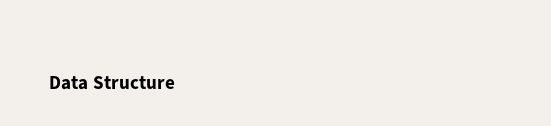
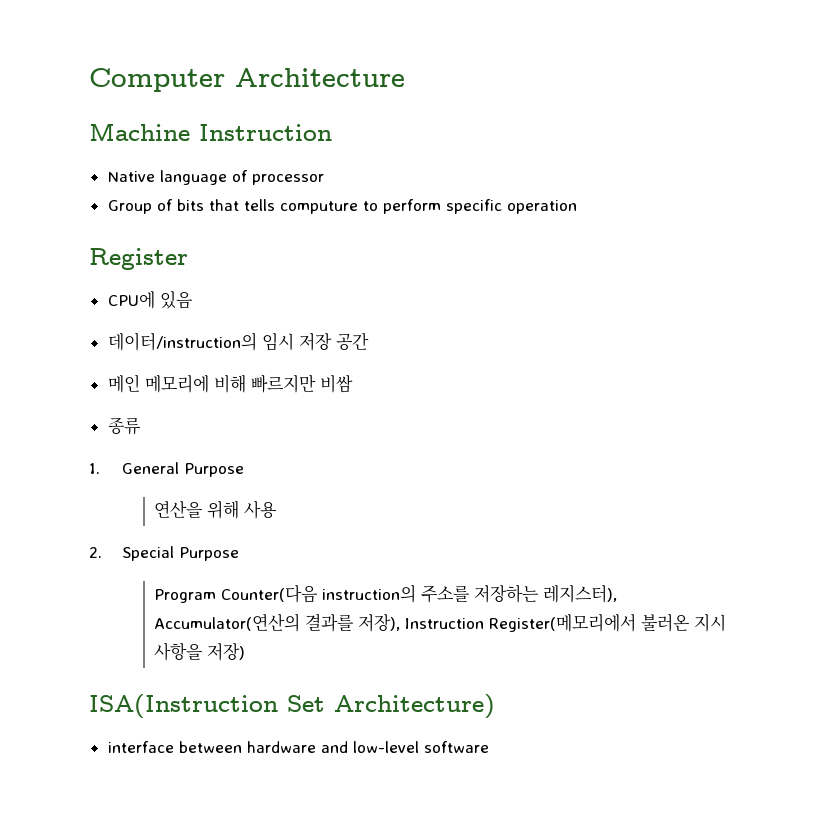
- Data Structure
+ Computer Architecture
+ Machine Instruction
+ Native language of processor
+ Group of bits that tells computure to perform specific operation
+ Register
+ CPU에 있음
+ 데이터/instruction의 임시 저장 공간
+ 메인 메모리에 비해 빠르지만 비쌈
+ 종류
+ 1. General Purpose
+ 연산을 위해 사용
+ 2. Special Purpose
+ Program Counter(다음 instruction의 주소를 저장하는 레지스터), Accumulator(연산의 결과를 저장), Instruction Register(메모리에서 불러온 지시 사항을 저장)
+ ISA(Instruction Set Architecture)
+ interface between hardware and low-level software

